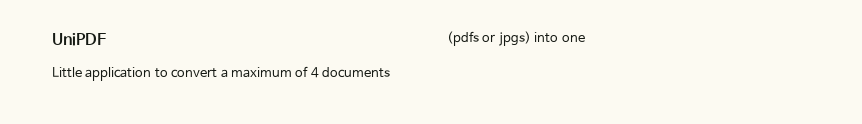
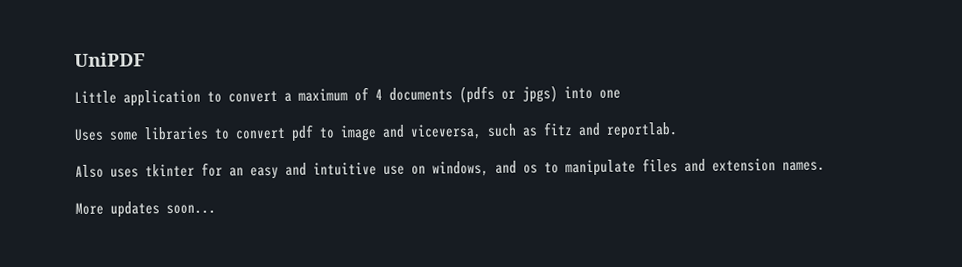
+ Uses some libraries to convert pdf to image and viceversa, such as fitz and reportlab.
+ Also uses tkinter for an easy and intuitive use on windows, and os to manipulate files and extension names.
+ More updates soon...

